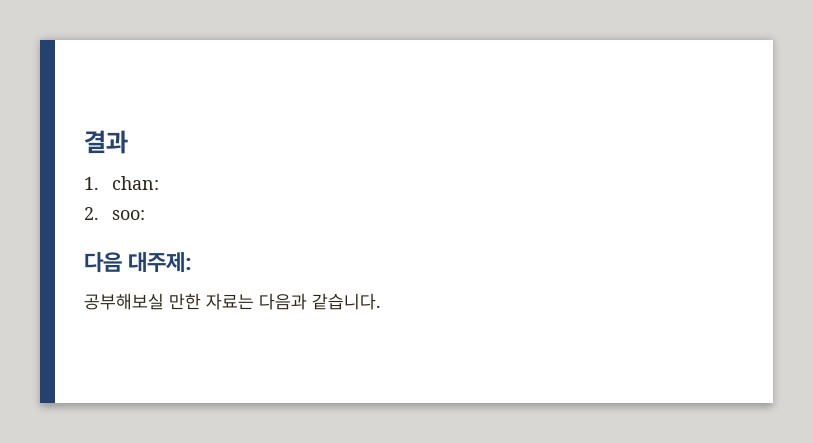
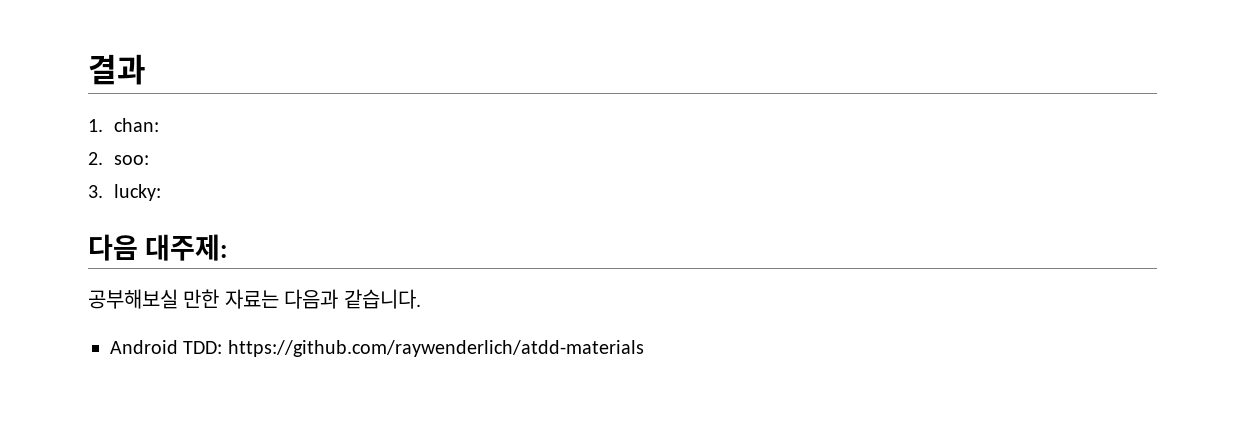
+ 3. lucky:
+ Android TDD: https://github.com/raywenderlich/atdd-materials

